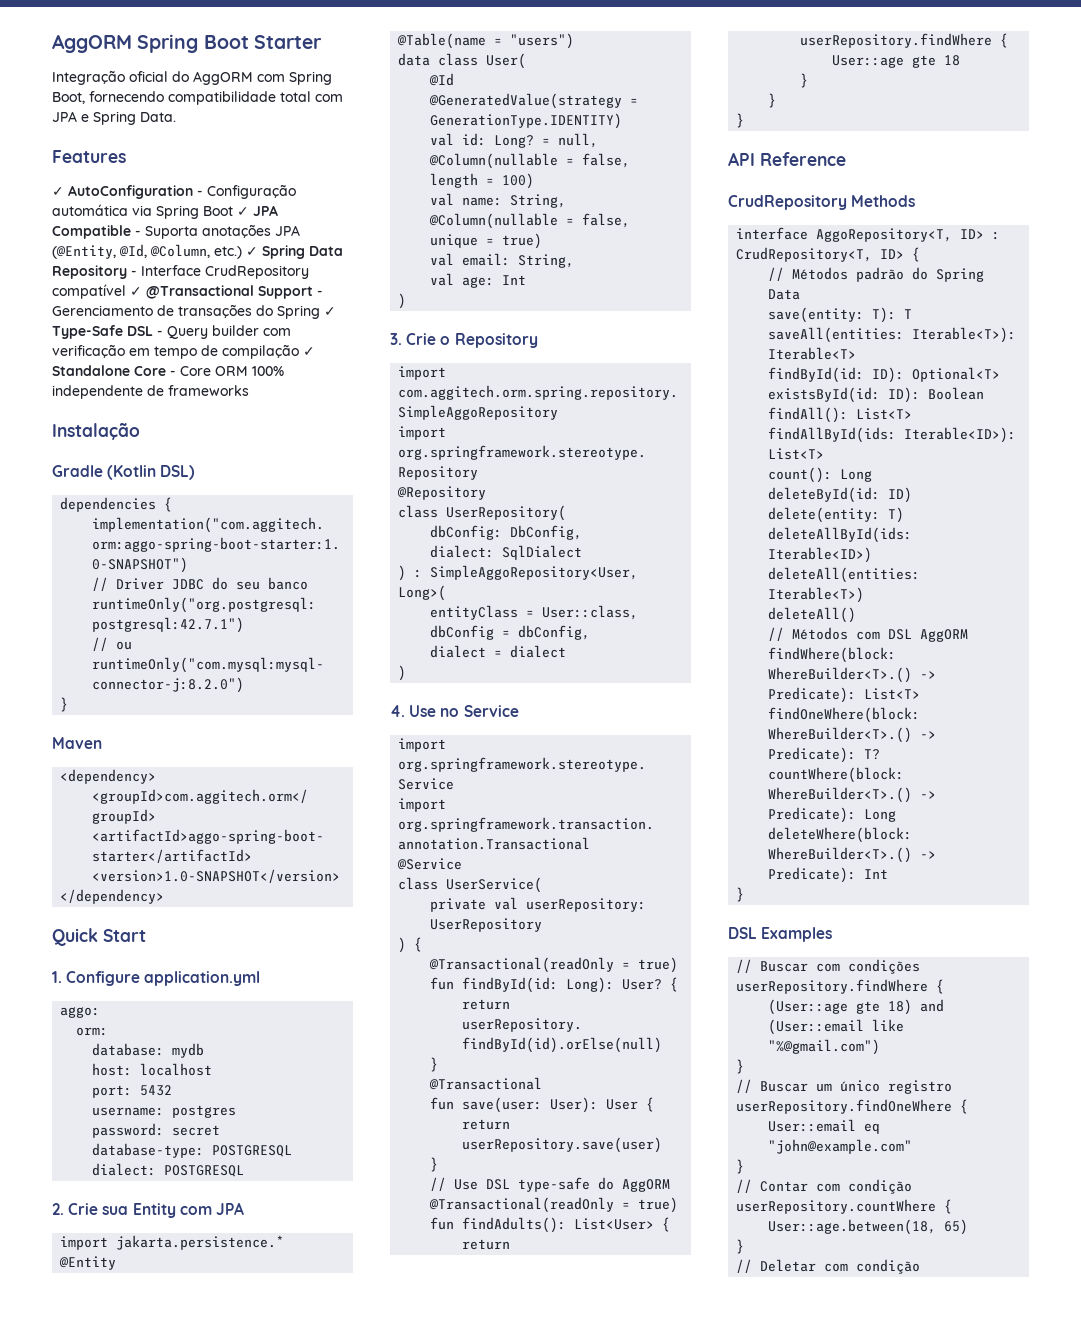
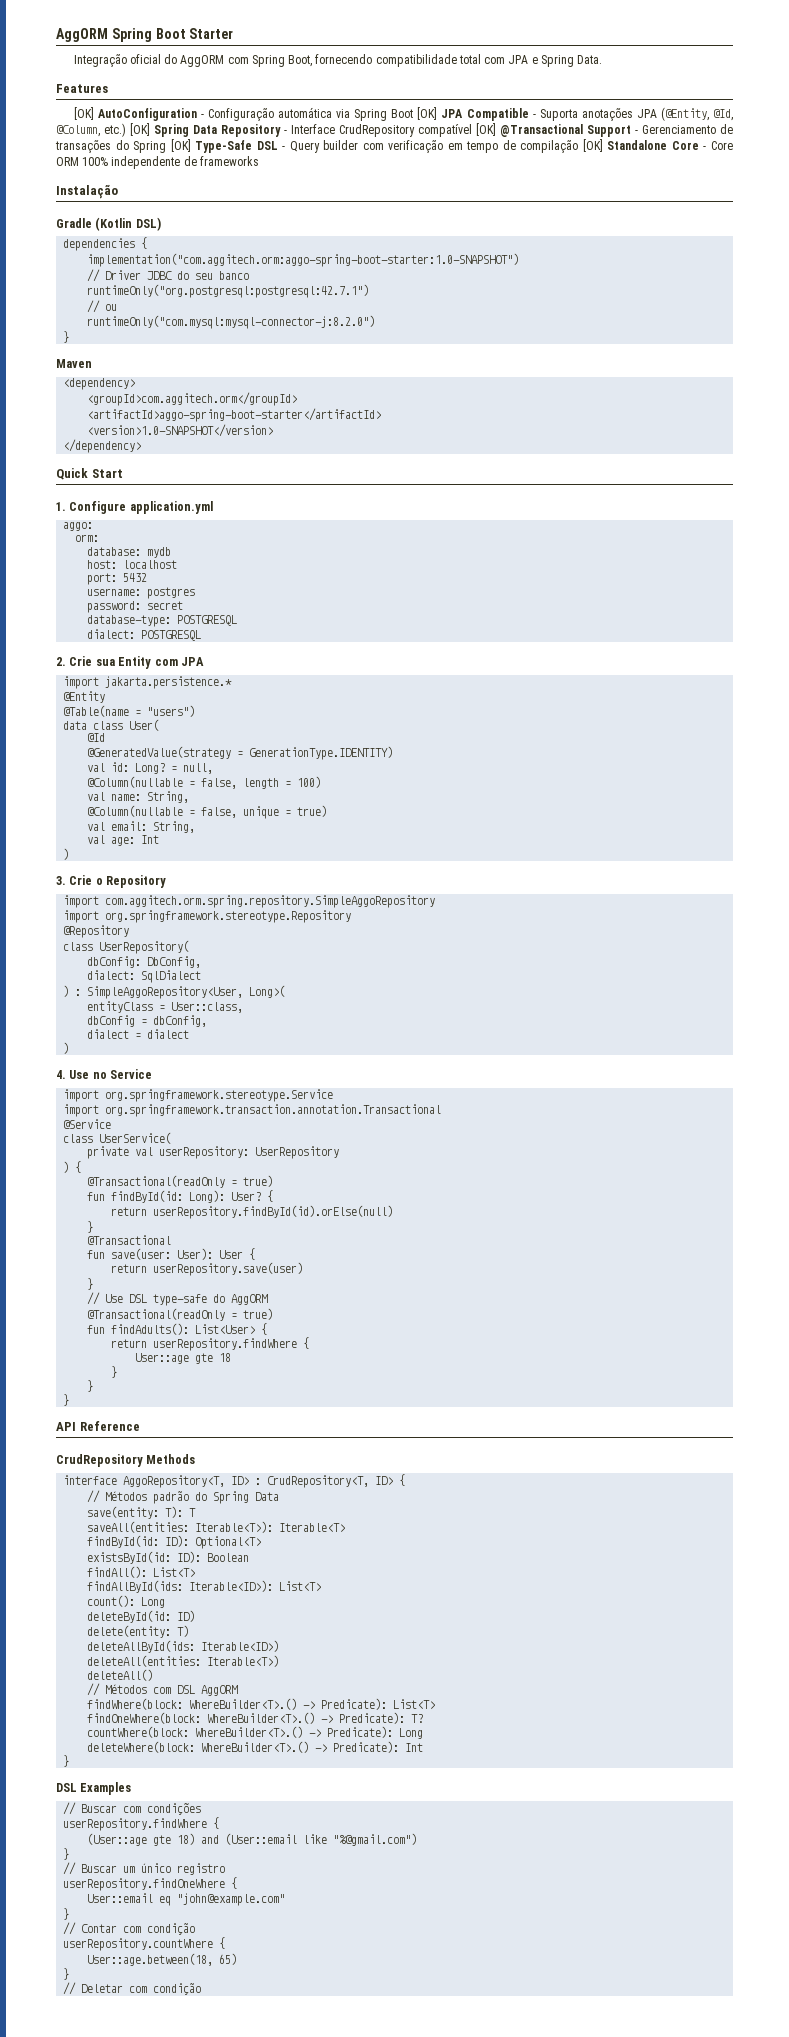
- ✓ AutoConfiguration - Configuração automática via Spring Boot ✓ JPA Compatible - Suporta anotações JPA (@Entity, @Id, @Column, etc.) ✓ Spring Data Repository - Interface CrudRepository compatível ✓ @Transactional Support - Gerenciamento de transações do Spring ✓ Type-Safe DSL - Query builder com verificação em tempo de compilação ✓ Standalone Core - Core ORM 100% independente de frameworks
+ [OK] AutoConfiguration - Configuração automática via Spring Boot [OK] JPA Compatible - Suporta anotações JPA (@Entity, @Id, @Column, etc.) [OK] Spring Data Repository - Interface CrudRepository compatível [OK] @Transactional Support - Gerenciamento de transações do Spring [OK] Type-Safe DSL - Query builder com verificação em tempo de compilação [OK] Standalone Core - Core ORM 100% independente de frameworks

